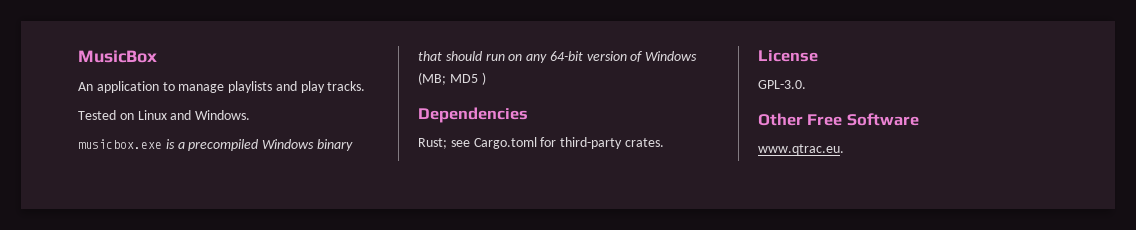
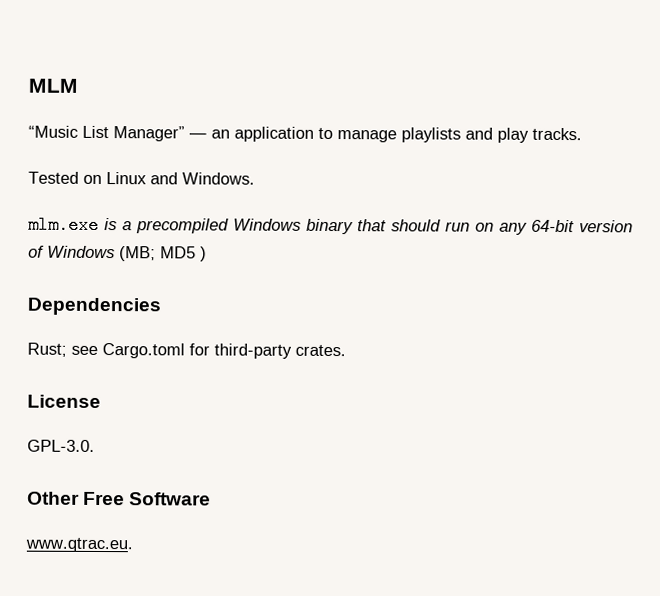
- MusicBox
- An application to manage playlists and play tracks.
+ MLM
+ “Music List Manager” — an application to manage playlists and play tracks.
- musicbox.exe is a precompiled Windows binary that should run on any 64-bit version of Windows (MB; MD5 )
+ mlm.exe is a precompiled Windows binary that should run on any 64-bit version of Windows (MB; MD5 )

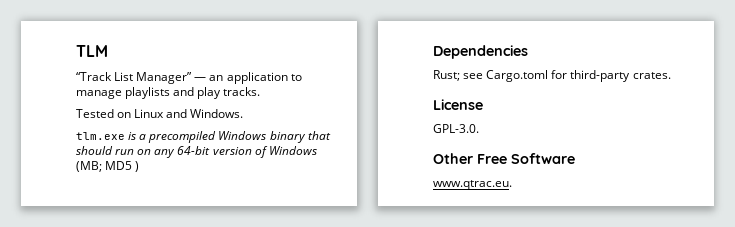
- MLM
- “Music List Manager” — an application to manage playlists and play tracks.
+ TLM
+ “Track List Manager” — an application to manage playlists and play tracks.
- mlm.exe is a precompiled Windows binary that should run on any 64-bit version of Windows (MB; MD5 )
+ tlm.exe is a precompiled Windows binary that should run on any 64-bit version of Windows (MB; MD5 )

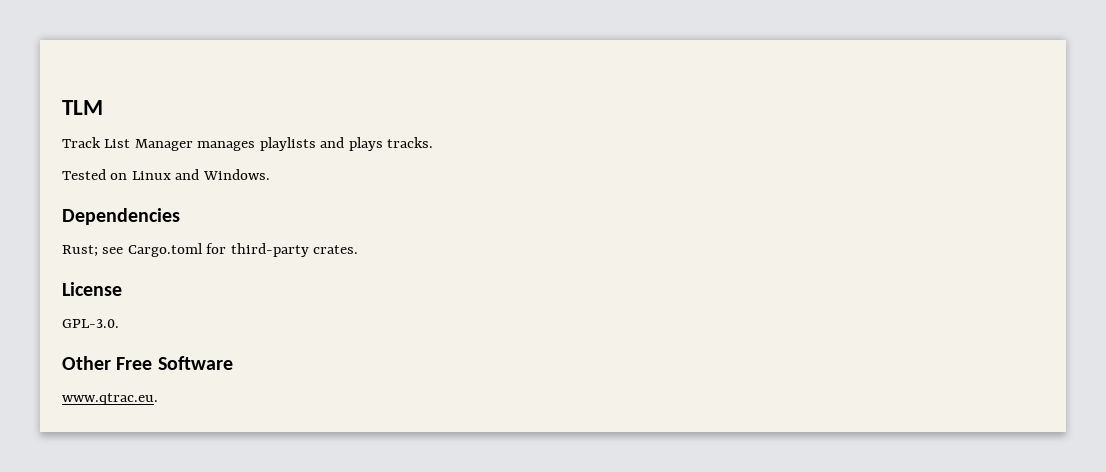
- “Track List Manager” — an application to manage playlists and play tracks.
+ Track List Manager manages playlists and plays tracks.
- tlm.exe is a precompiled Windows binary that should run on any 64-bit version of Windows (MB; MD5 )

